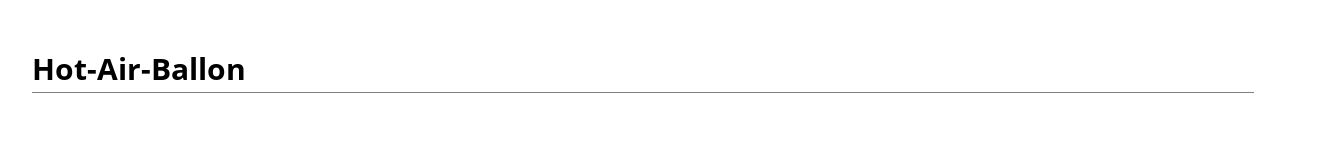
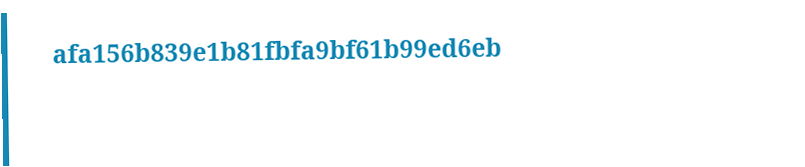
- Hot-Air-Ballon
+ afa156b839e1b81fbfa9bf61b99ed6eb

